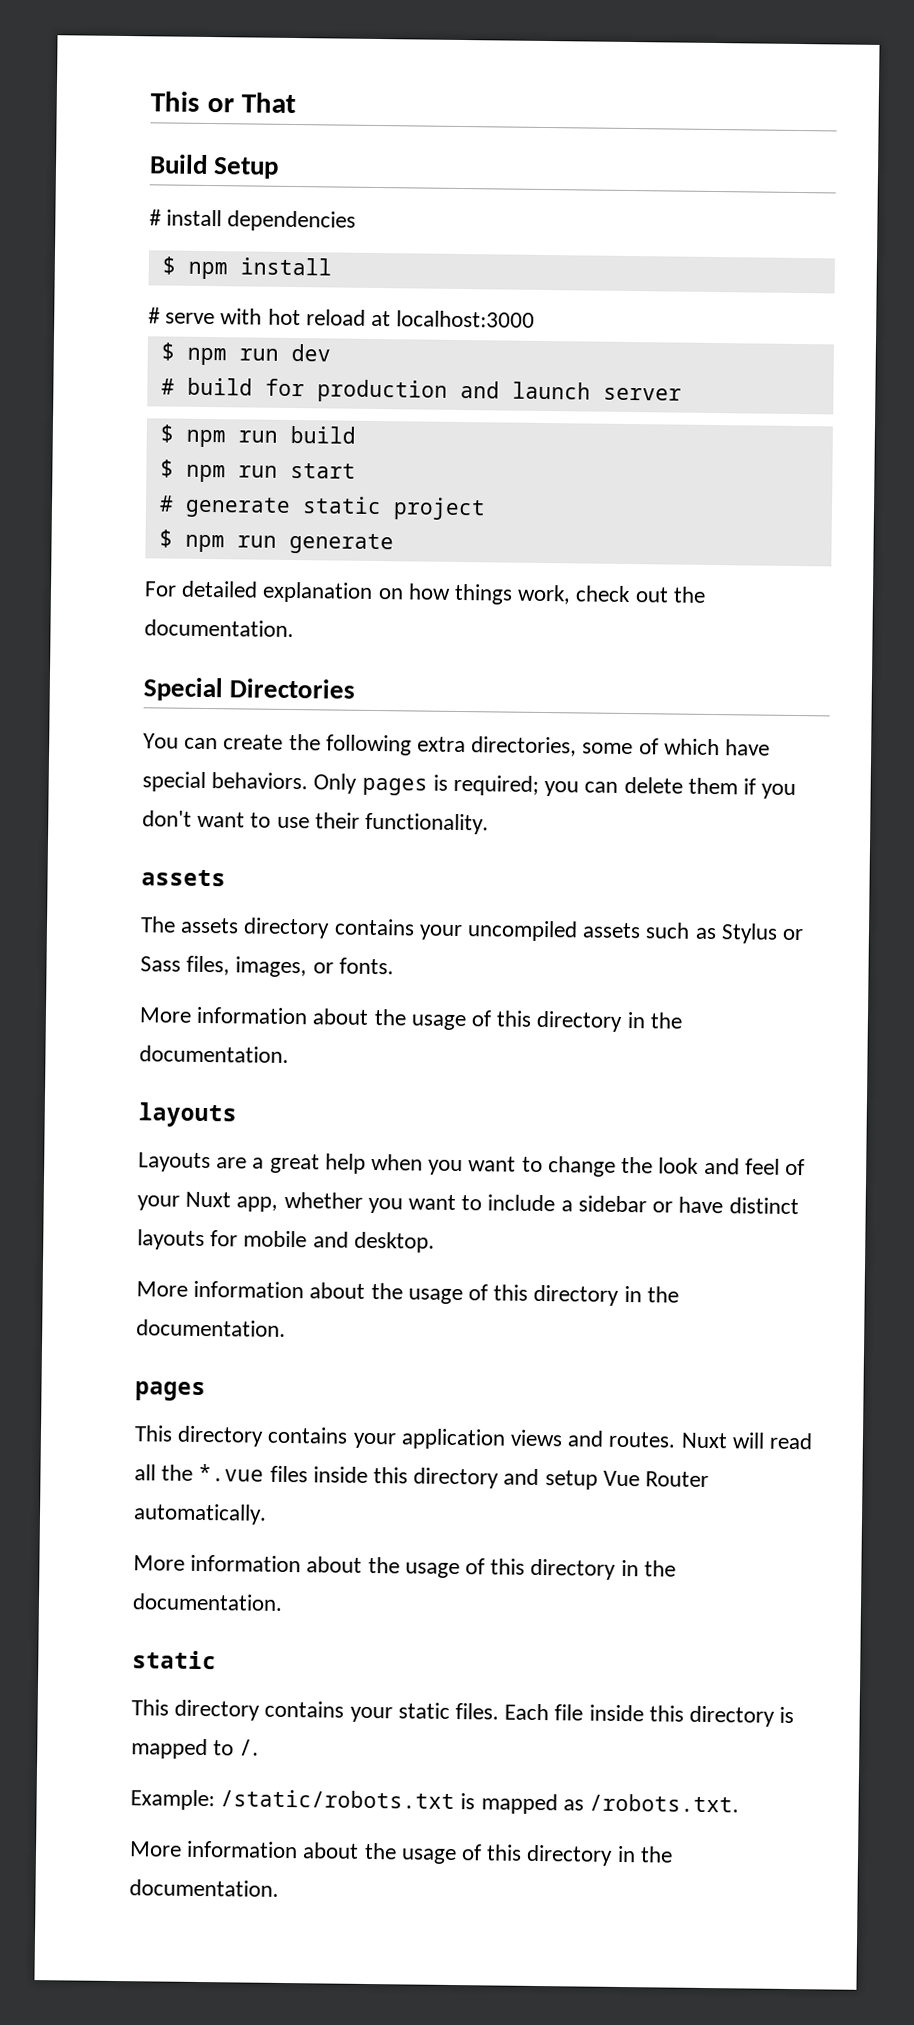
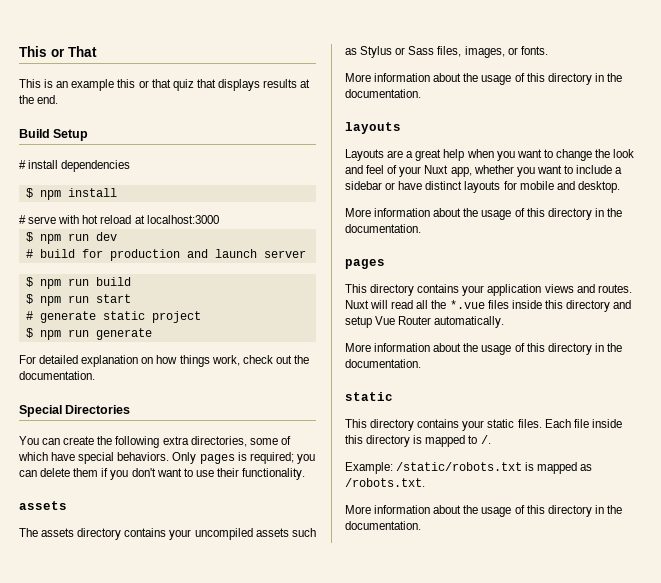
+ This is an example this or that quiz that displays results at the end.

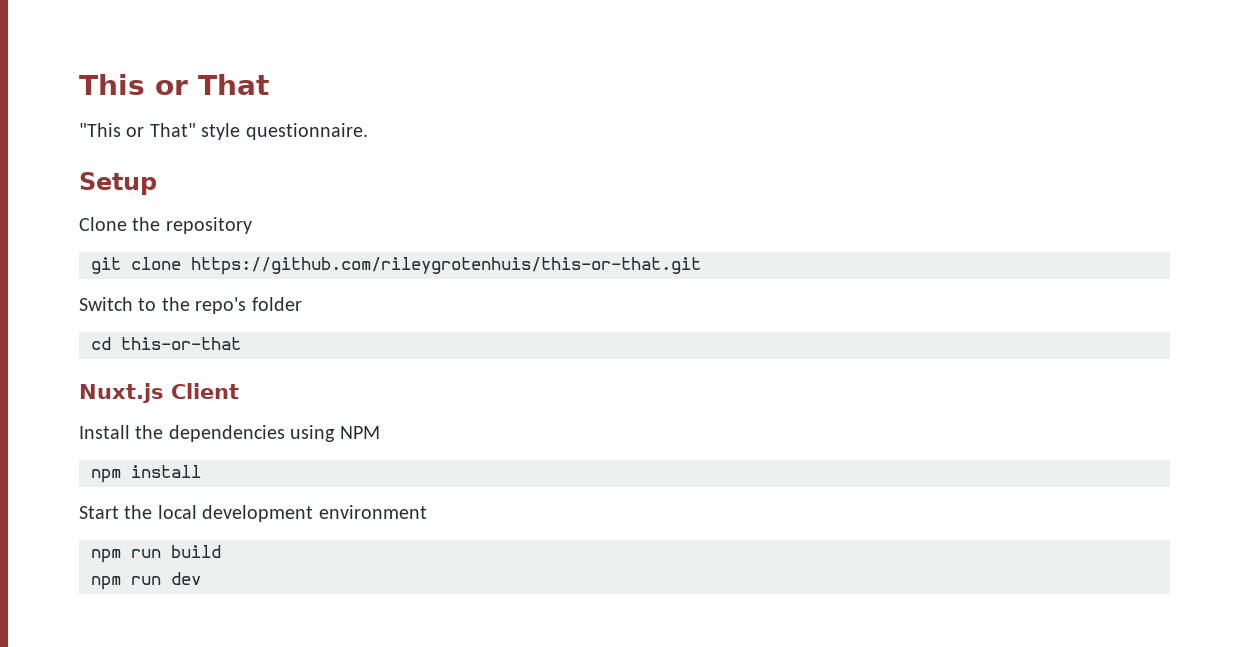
- This is an example this or that quiz that displays results at the end.
- Build Setup
- # install dependencies
- $ npm install
+ "This or That" style questionnaire.
+ Setup
+ Clone the repository
+ git clone https://github.com/rileygrotenhuis/this-or-that.git
+ Switch to the repo's folder
+ cd this-or-that
+ Nuxt.js Client
+ Install the dependencies using NPM
+ npm install
- # serve with hot reload at localhost:3000
- $ npm run dev
- # build for production and launch server
- $ npm run build
+ Start the local development environment
+ npm run build
- $ npm run start
- # generate static project
- $ npm run generate
- For detailed explanation on how things work, check out the documentation.
- Special Directories
- You can create the following extra directories, some of which have special behaviors. Only pages is required; you can delete them if you don't want to use their functionality.
- assets
- The assets directory contains your uncompiled assets such as Stylus or Sass files, images, or fonts.
- More information about the usage of this directory in the documentation.
- layouts
- Layouts are a great help when you want to change the look and feel of your Nuxt app, whether you want to include a sidebar or have distinct layouts for mobile and desktop.
- More information about the usage of this directory in the documentation.
- pages
- This directory contains your application views and routes. Nuxt will read all the *.vue files inside this directory and setup Vue Router automatically.
- More information about the usage of this directory in the documentation.
- static
- This directory contains your static files. Each file inside this directory is mapped to /.
- Example: /static/robots.txt is mapped as /robots.txt.
- More information about the usage of this directory in the documentation.
+ npm run dev

